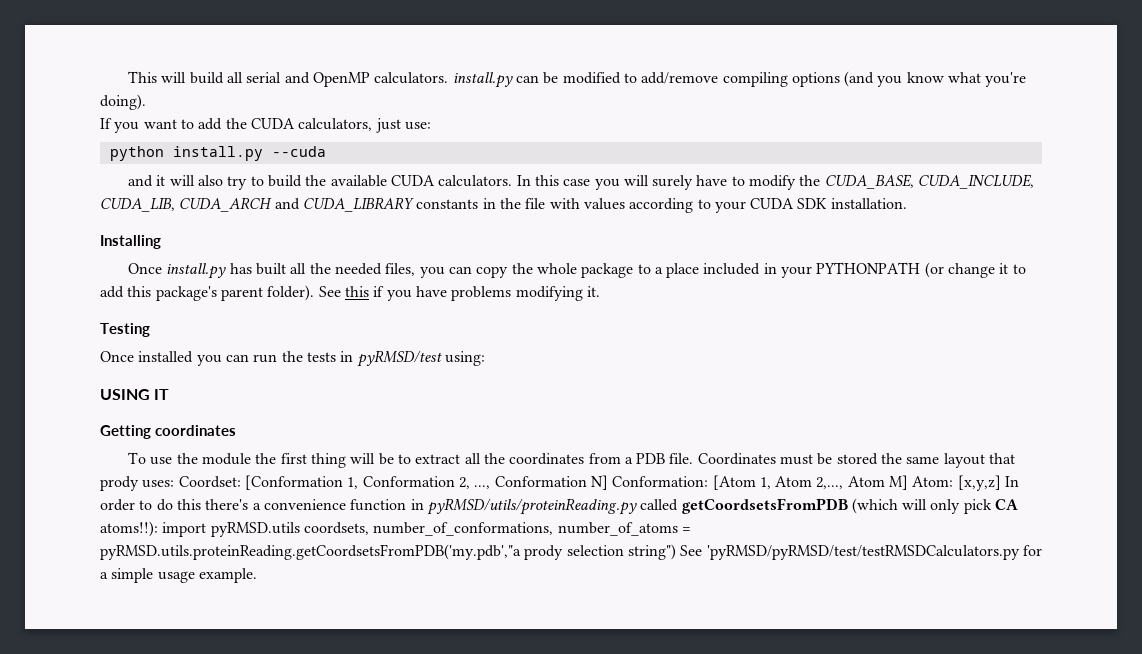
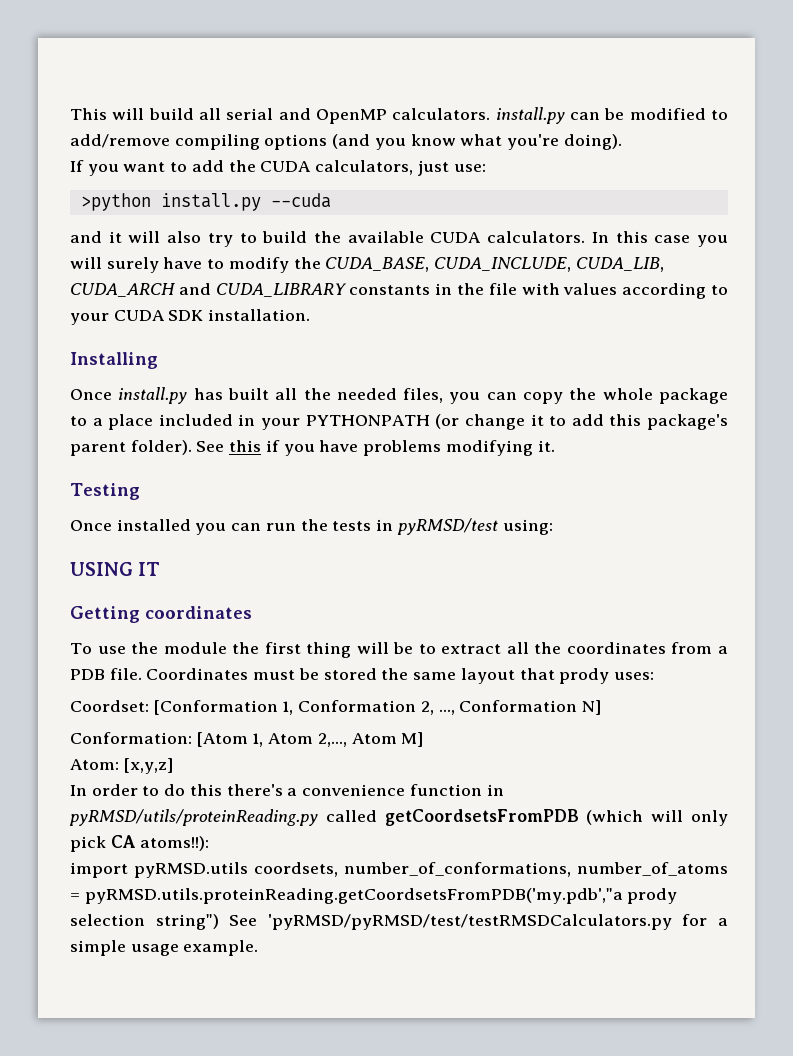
- python install.py --cuda
+ >python install.py --cuda
- Coordinates must be stored the same layout that prody uses: Coordset:
+ Coordinates must be stored the same layout that prody uses:
+ Coordset:
- [Conformation 1, Conformation 2, ..., Conformation N] Conformation:
+ [Conformation 1, Conformation 2, ..., Conformation N]
+ Conformation:
- [Atom 1, Atom 2,..., Atom M] Atom:
+ [Atom 1, Atom 2,..., Atom M]
+ Atom:
- [x,y,z] In order to do this there's a convenience function in pyRMSD/utils/proteinReading.py called getCoordsetsFromPDB (which will only pick CA atoms!!): import pyRMSD.utils coordsets, number_of_conformations, number_of_atoms = pyRMSD.utils.proteinReading.getCoordsetsFromPDB('my.pdb',"a prody selection string") See 'pyRMSD/pyRMSD/test/testRMSDCalculators.py for a simple usage example.
+ [x,y,z]
+ In order to do this there's a convenience function in pyRMSD/utils/proteinReading.py called getCoordsetsFromPDB (which will only pick CA atoms!!):
+ import pyRMSD.utils coordsets, number_of_conformations, number_of_atoms = pyRMSD.utils.proteinReading.getCoordsetsFromPDB('my.pdb',"a prody selection string") See 'pyRMSD/pyRMSD/test/testRMSDCalculators.py for a simple usage example.

